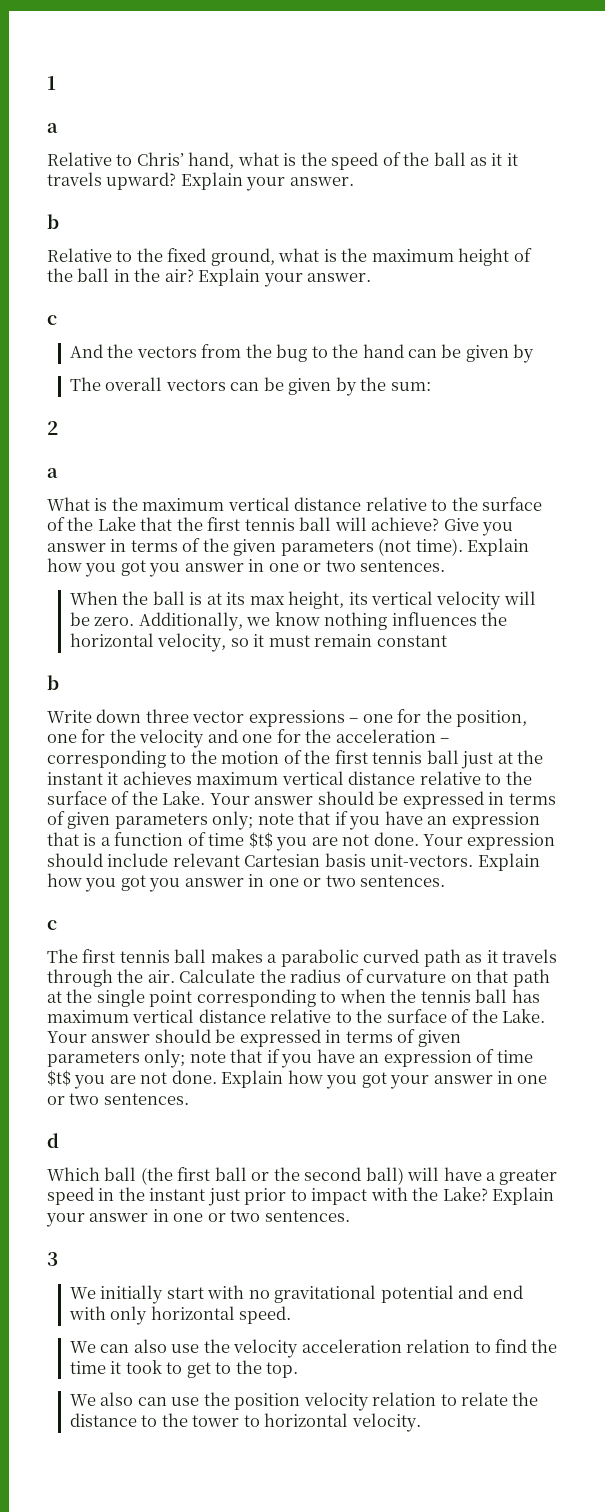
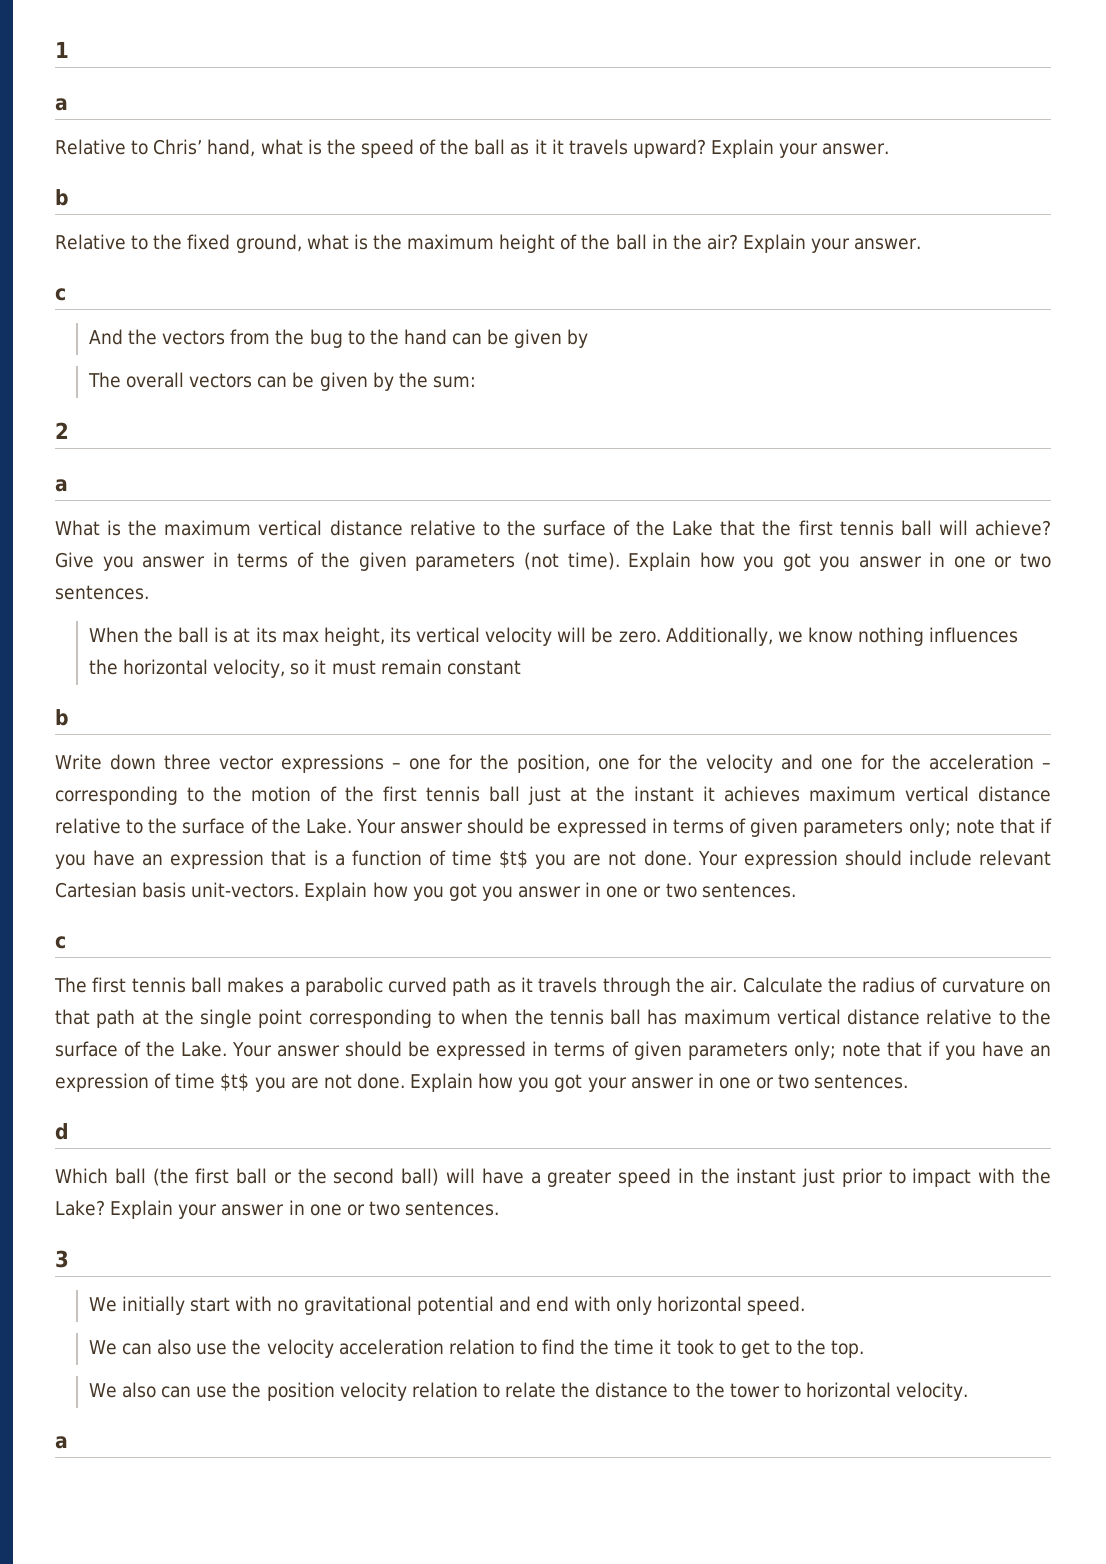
  We also can use the position velocity relation to relate the distance to the tower to horizontal velocity.
+ a

